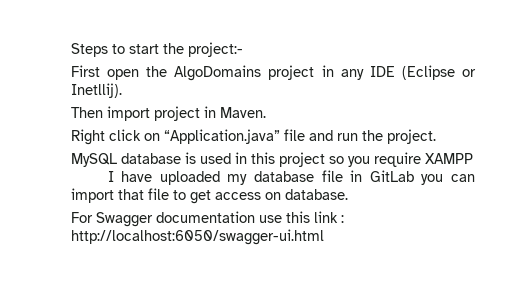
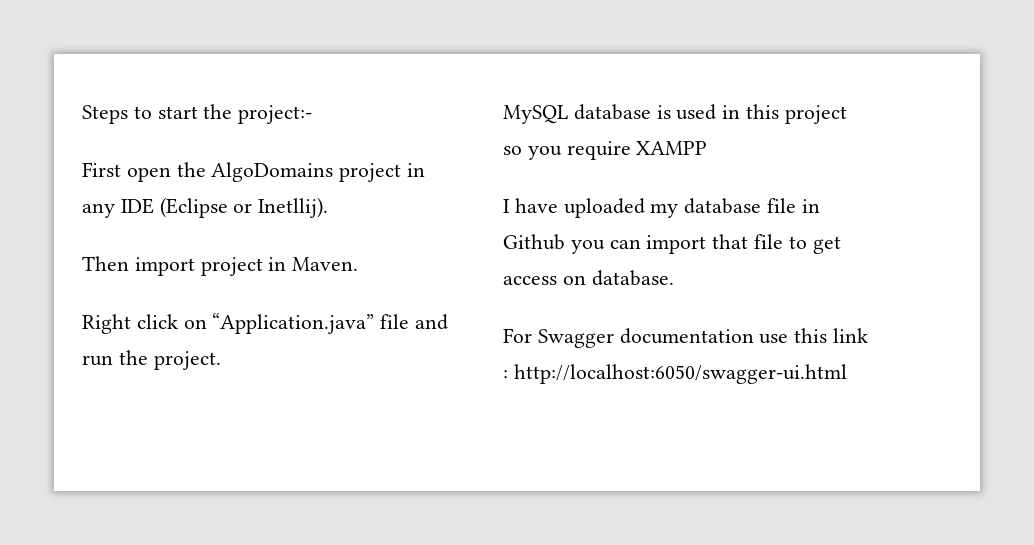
- I have uploaded my database file in GitLab you can import that file to get access on database.
+ I have uploaded my database file in Github you can import that file to get access on database.

